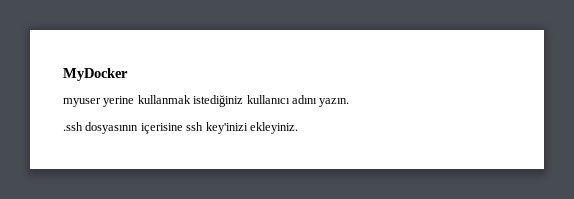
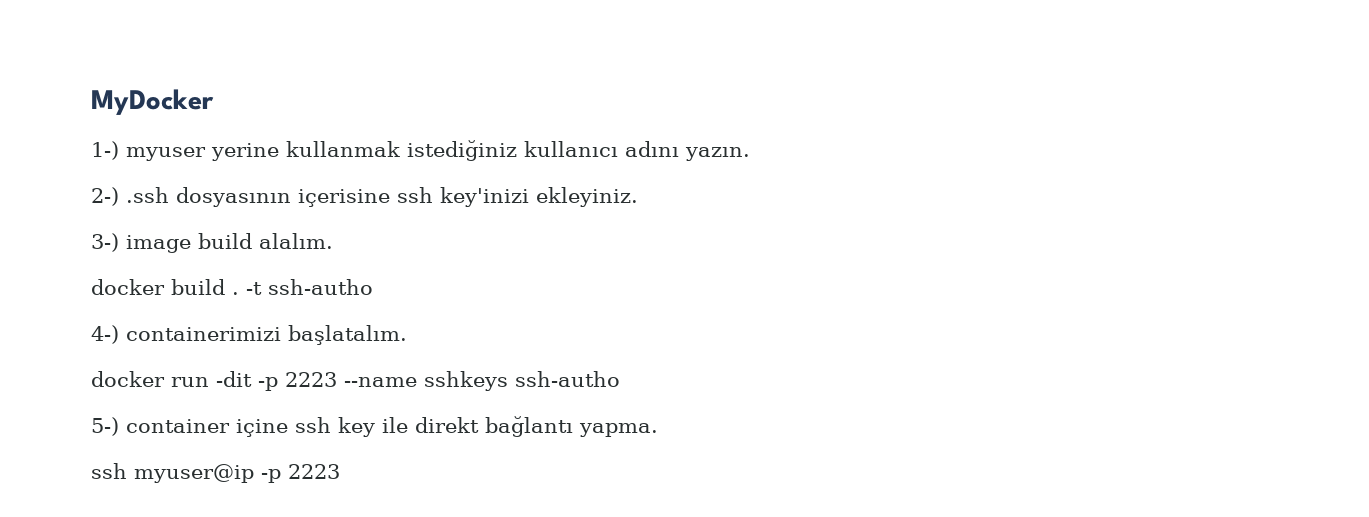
- myuser yerine kullanmak istediğiniz kullanıcı adını yazın.
+ 1-) myuser yerine kullanmak istediğiniz kullanıcı adını yazın.
- .ssh dosyasının içerisine ssh key'inizi ekleyiniz.
+ 2-) .ssh dosyasının içerisine ssh key'inizi ekleyiniz.
+ 3-) image build alalım.
+ docker build . -t ssh-autho
+ 4-) containerimizi başlatalım.
+ docker run -dit -p 2223 --name sshkeys ssh-autho
+ 5-) container içine ssh key ile direkt bağlantı yapma.
+ ssh myuser@ip -p 2223

